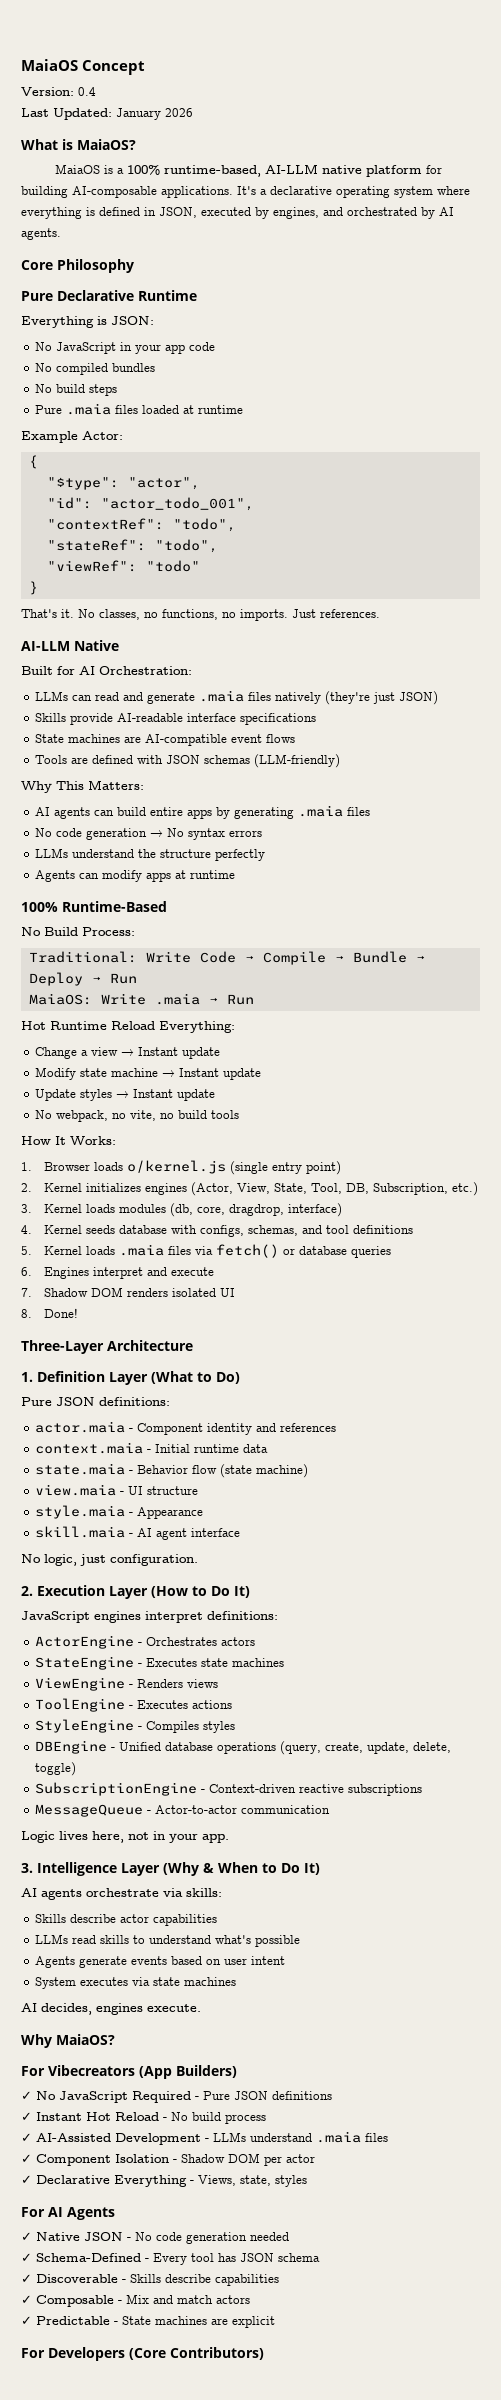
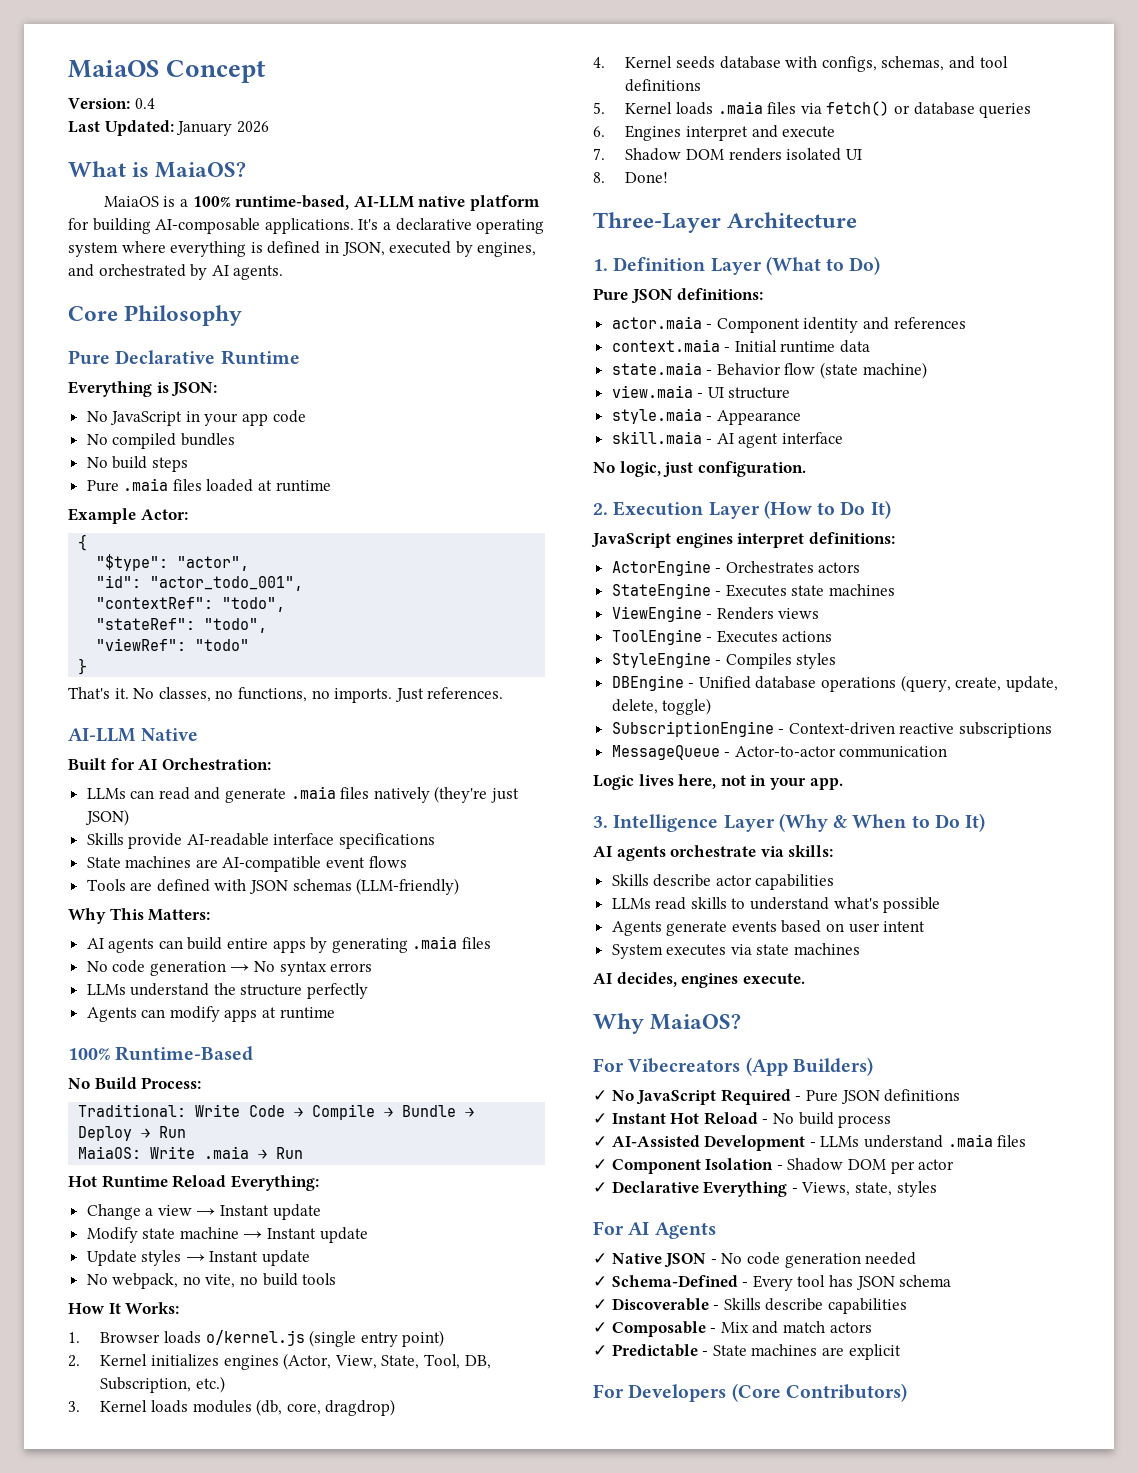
- 3. Kernel loads modules (db, core, dragdrop, interface)
+ 3. Kernel loads modules (db, core, dragdrop)

